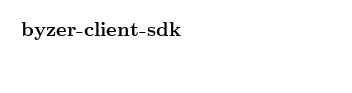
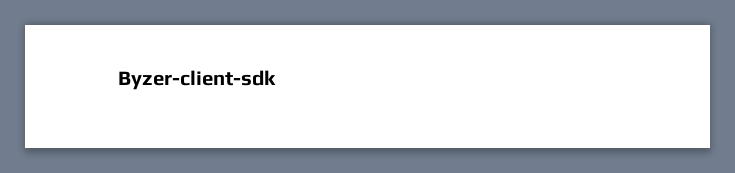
- byzer-client-sdk
+ Byzer-client-sdk

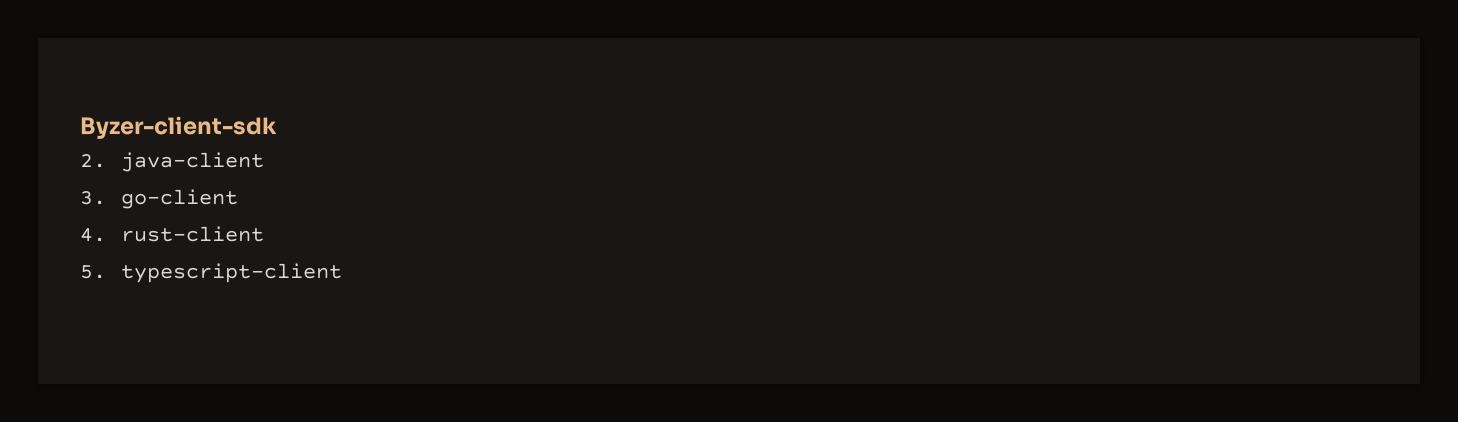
+ 2. java-client
+ 3. go-client
+ 4. rust-client
+ 5. typescript-client

